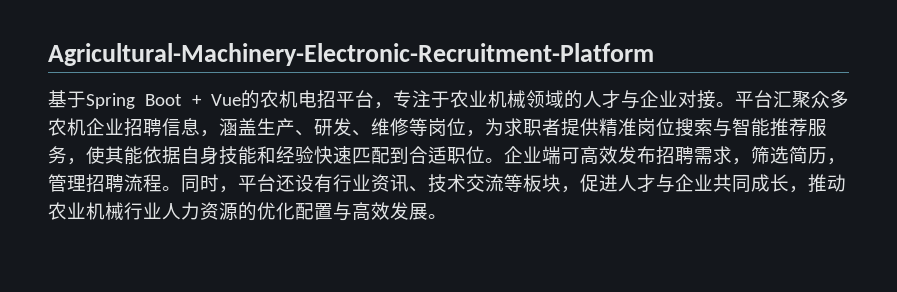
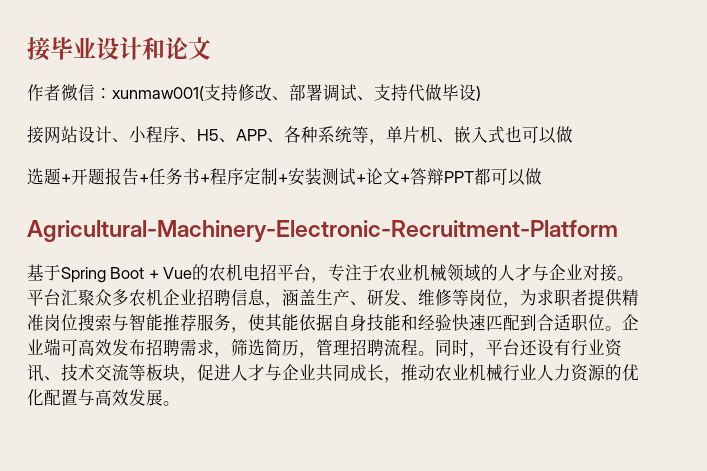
+ 接毕业设计和论文
+ 作者微信：xunmaw001(支持修改、部署调试、支持代做毕设)
+ 接网站设计、小程序、H5、APP、各种系统等，单片机、嵌入式也可以做
+ 选题+开题报告+任务书+程序定制+安装测试+论文+答辩PPT都可以做

